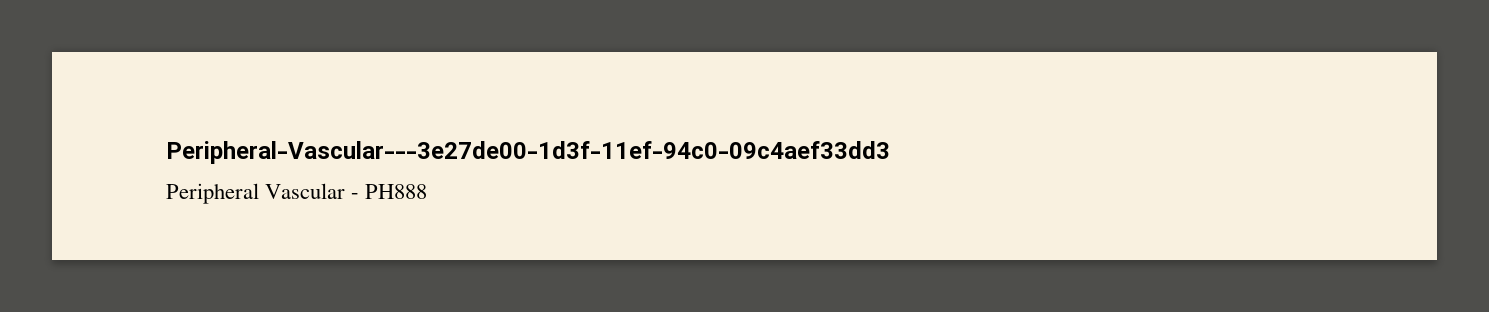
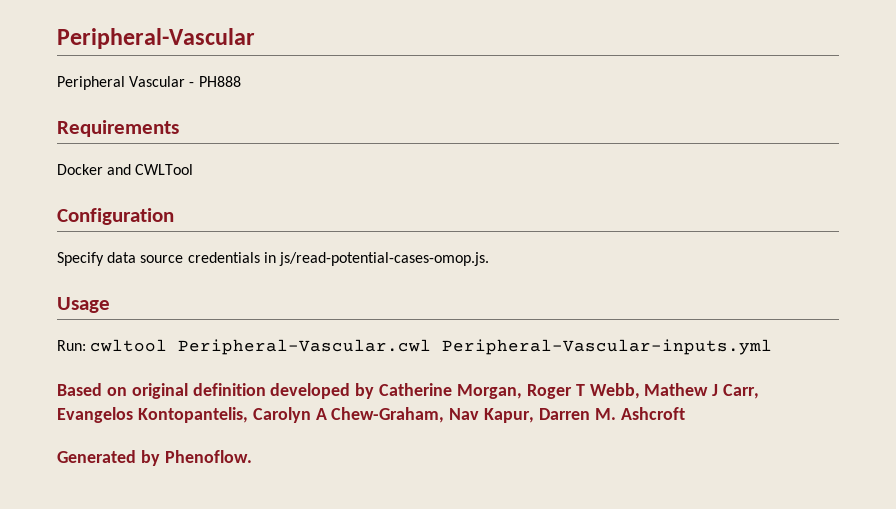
- Peripheral-Vascular---3e27de00-1d3f-11ef-94c0-09c4aef33dd3
+ Peripheral-Vascular
+ Requirements
+ Docker and CWLTool
+ Configuration
+ Specify data source credentials in js/read-potential-cases-omop.js.
+ Usage
+ Run: cwltool Peripheral-Vascular.cwl Peripheral-Vascular-inputs.yml
+ Based on original definition developed by Catherine Morgan, Roger T Webb, Mathew J Carr, Evangelos Kontopantelis, Carolyn A Chew-Graham, Nav Kapur, Darren M. Ashcroft
+ Generated by Phenoflow.

